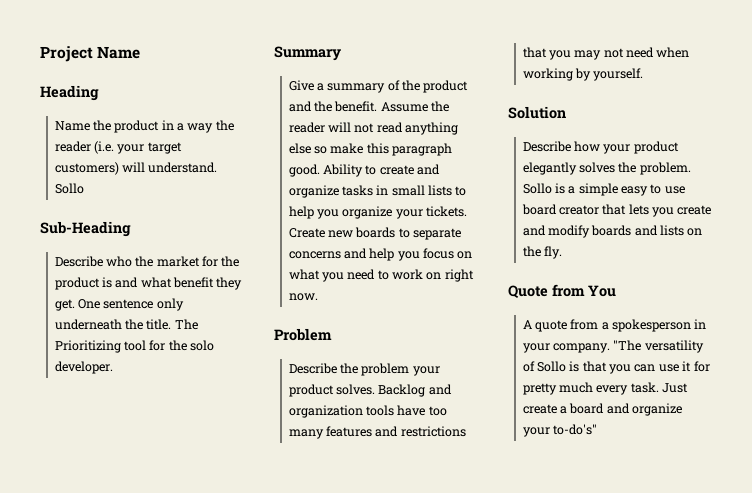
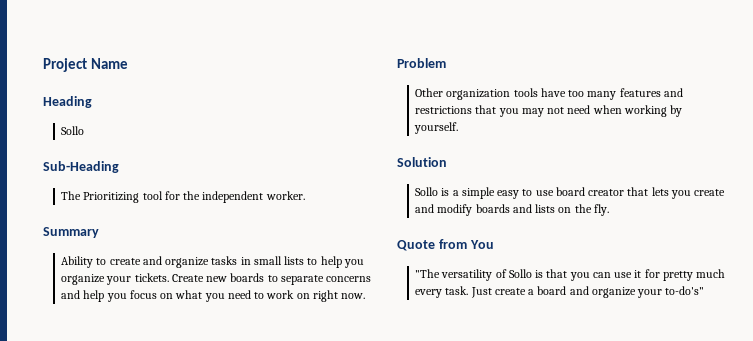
  Heading
- Name the product in a way the reader (i.e. your target customers) will understand. Sollo
+ Sollo
  Sub-Heading
- Describe who the market for the product is and what benefit they get. One sentence only underneath the title. The Prioritizing tool for the solo developer.
+ The Prioritizing tool for the independent worker.
- Give a summary of the product and the benefit. Assume the reader will not read anything else so make this paragraph good.
- Describe the problem your product solves. Backlog and organization tools have too many features and restrictions that you may not need when working by yourself.
+ Other organization tools have too many features and restrictions that you may not need when working by yourself.
- Describe how your product elegantly solves the problem.
- A quote from a spokesperson in your company.

